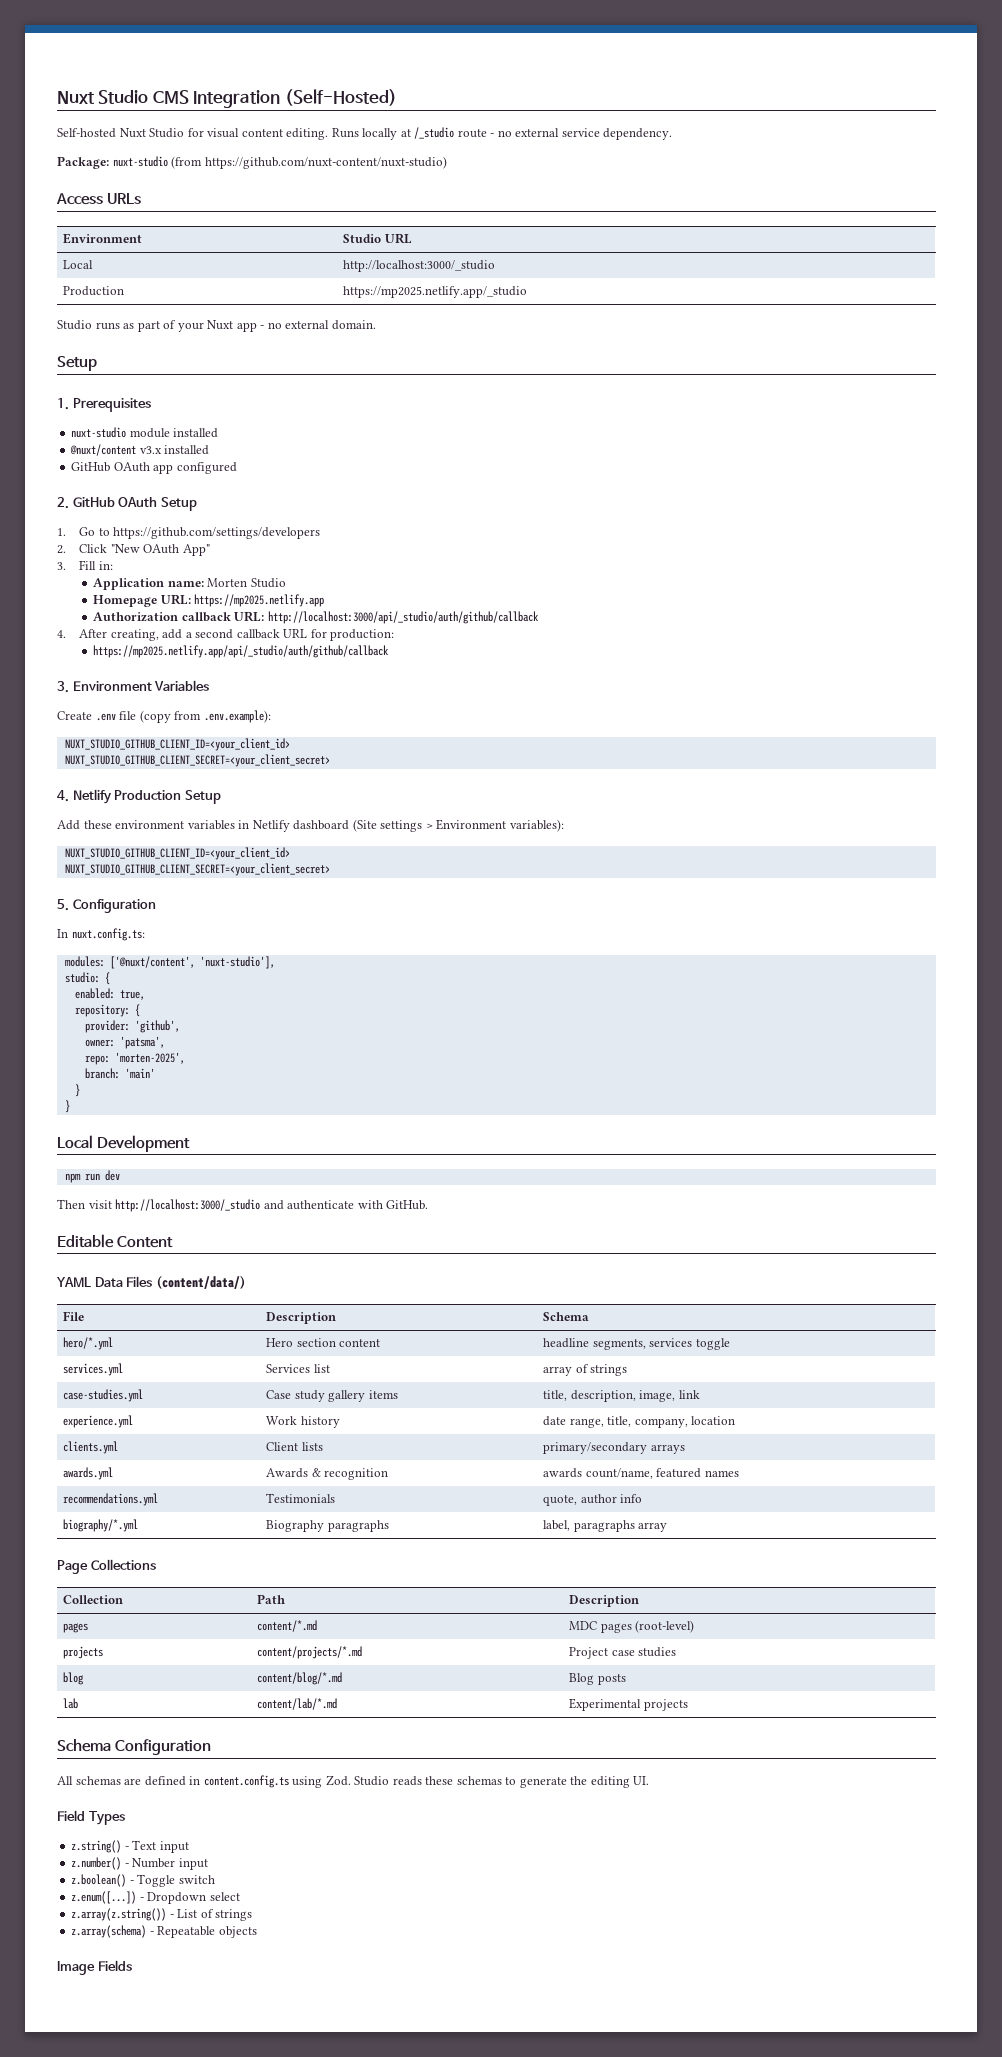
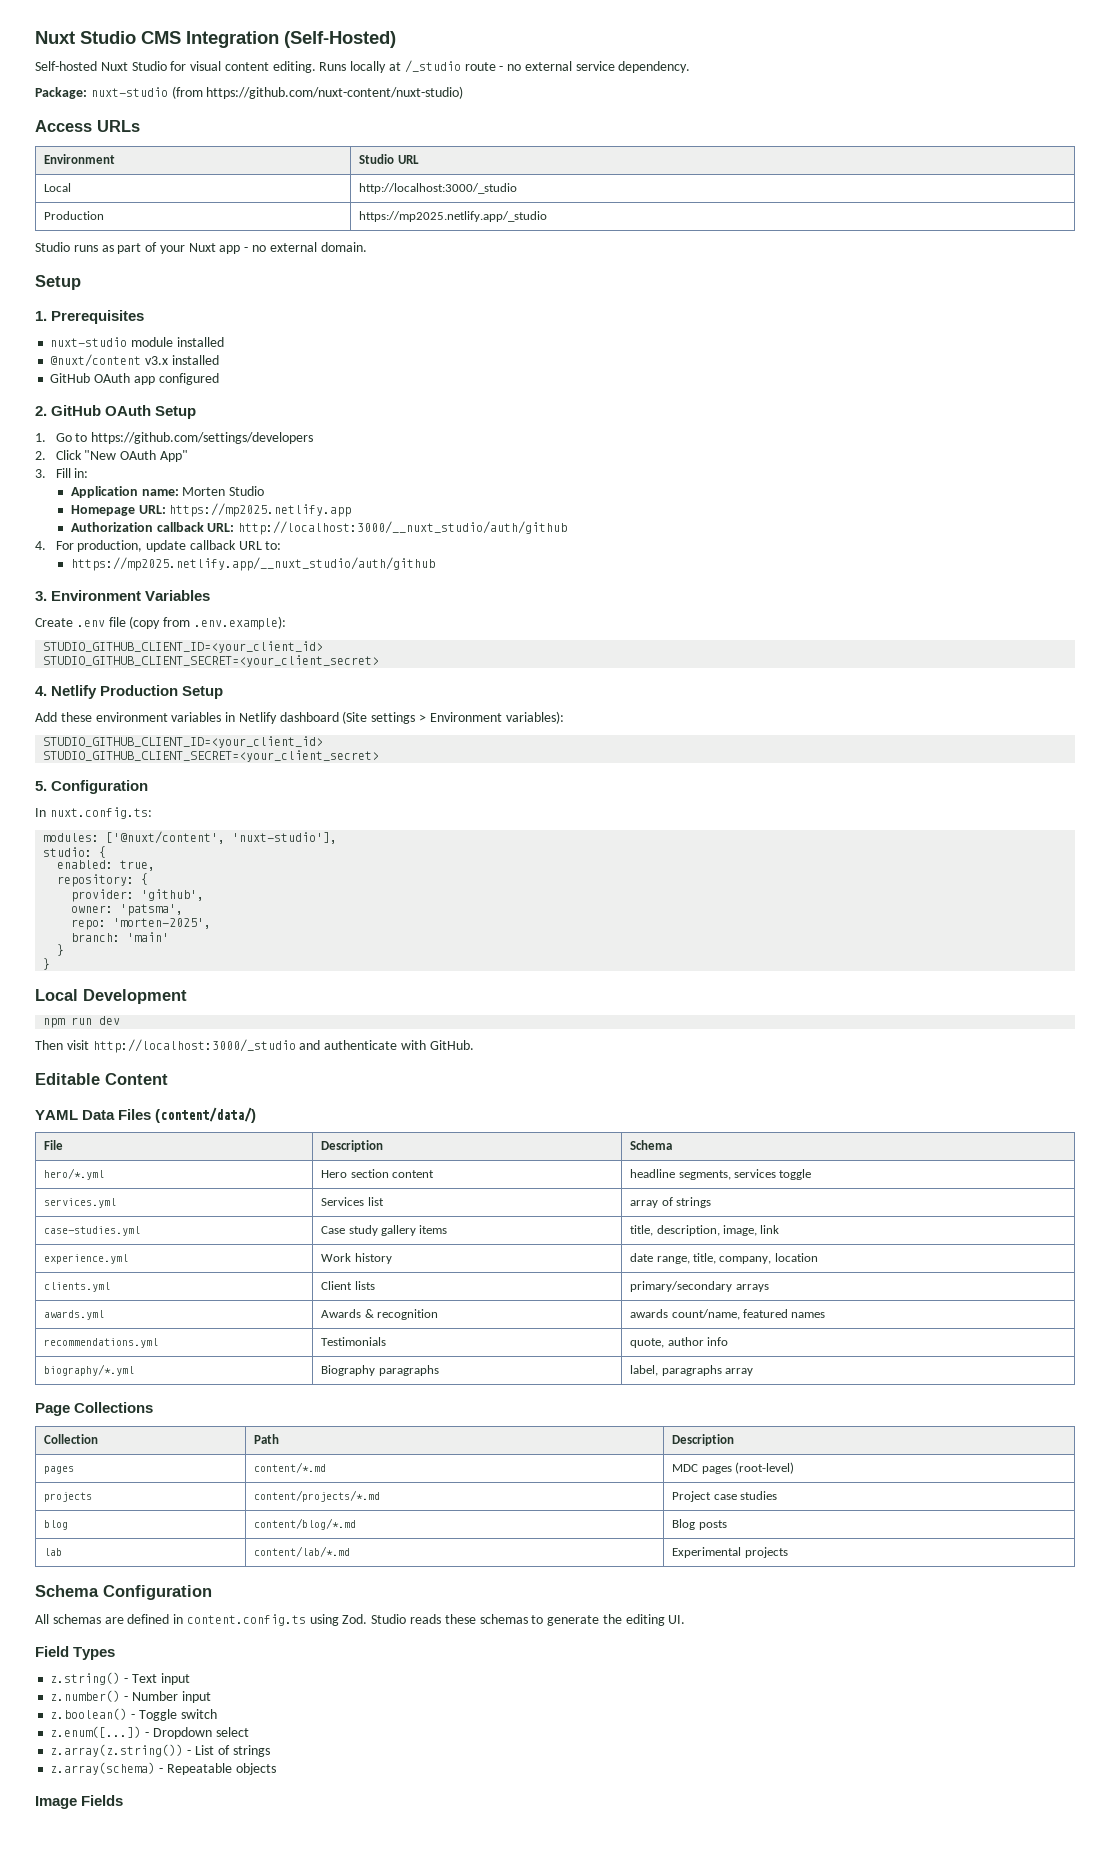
- Authorization callback URL: http://localhost:3000/api/_studio/auth/github/callback
- 4. After creating, add a second callback URL for production:
- https://mp2025.netlify.app/api/_studio/auth/github/callback
+ Authorization callback URL: http://localhost:3000/__nuxt_studio/auth/github
+ 4. For production, update callback URL to:
+ https://mp2025.netlify.app/__nuxt_studio/auth/github
  Create .env file (copy from .env.example):
- NUXT_STUDIO_GITHUB_CLIENT_ID=<your_client_id>
- NUXT_STUDIO_GITHUB_CLIENT_SECRET=<your_client_secret>
+ STUDIO_GITHUB_CLIENT_ID=<your_client_id>
+ STUDIO_GITHUB_CLIENT_SECRET=<your_client_secret>
  Add these environment variables in Netlify dashboard (Site settings > Environment variables):
- NUXT_STUDIO_GITHUB_CLIENT_ID=<your_client_id>
- NUXT_STUDIO_GITHUB_CLIENT_SECRET=<your_client_secret>
+ STUDIO_GITHUB_CLIENT_ID=<your_client_id>
+ STUDIO_GITHUB_CLIENT_SECRET=<your_client_secret>

